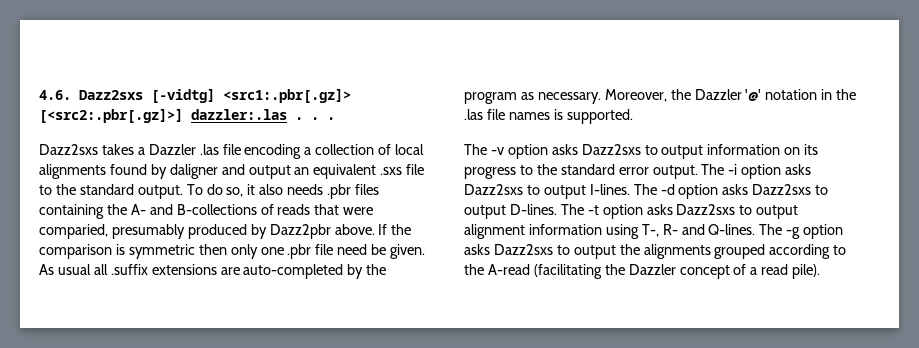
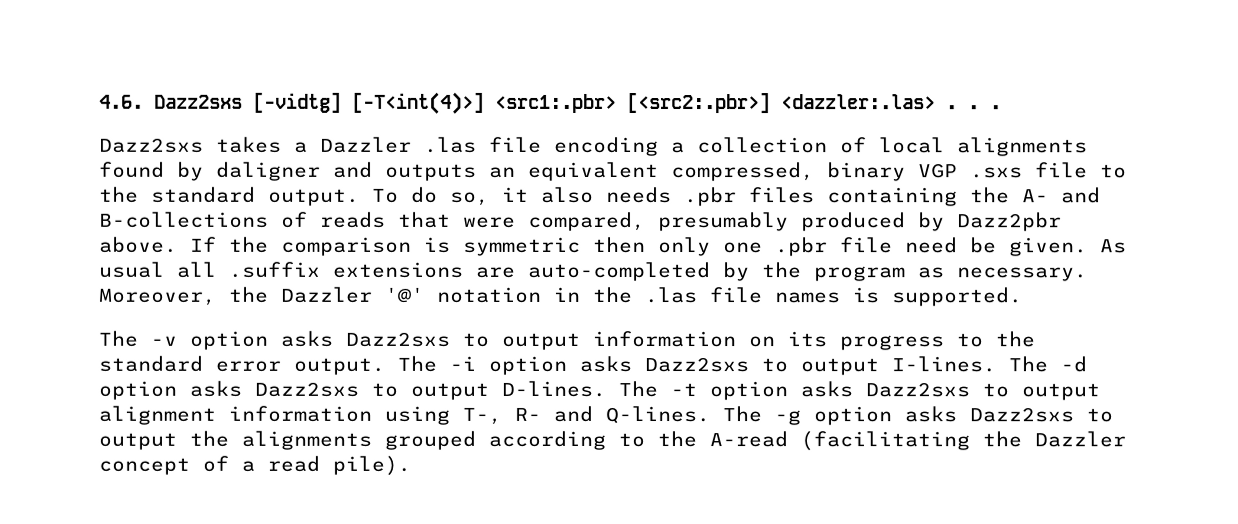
- 4.6. Dazz2sxs [-vidtg] <src1:.pbr[.gz]> [<src2:.pbr[.gz]>] dazzler:.las . . .
+ 4.6. Dazz2sxs [-vidtg] [-T<int(4)>] <src1:.pbr> [<src2:.pbr>] <dazzler:.las> . . .
- Dazz2sxs takes a Dazzler .las file encoding a collection of local alignments found by daligner and output an equivalent .sxs file to the standard output.
+ Dazz2sxs takes a Dazzler .las file encoding a collection of local alignments found by daligner and outputs an equivalent compressed, binary VGP .sxs file to the standard output.
- To do so, it also needs .pbr files containing the A- and B-collections of reads that were comparied, presumably produced by Dazz2pbr above.
+ To do so, it also needs .pbr files containing the A- and B-collections of reads that were compared, presumably produced by Dazz2pbr above.

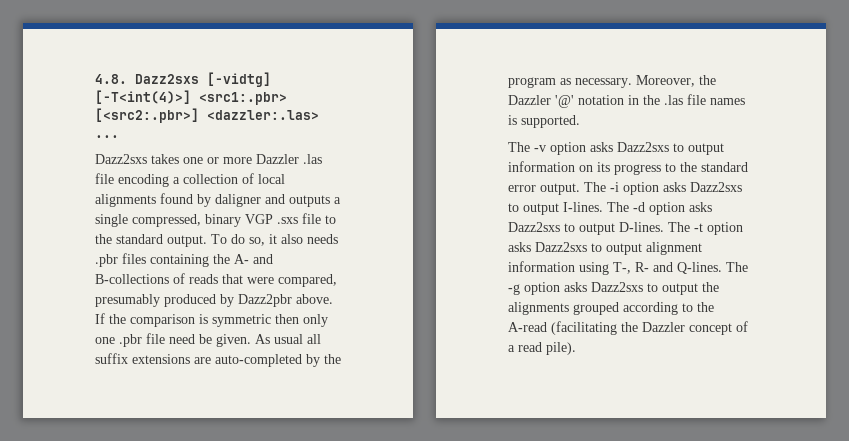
- 4.6. Dazz2sxs [-vidtg] [-T<int(4)>] <src1:.pbr> [<src2:.pbr>] <dazzler:.las> . . .
+ 4.8. Dazz2sxs [-vidtg] [-T<int(4)>] <src1:.pbr> [<src2:.pbr>] <dazzler:.las> ...
- Dazz2sxs takes a Dazzler .las file encoding a collection of local alignments found by daligner and outputs an equivalent compressed, binary VGP .sxs file to the standard output.
+ Dazz2sxs takes one or more Dazzler .las file encoding a collection of local alignments found by daligner and outputs a single compressed, binary VGP .sxs file to the standard output.
- As usual all .suffix extensions are auto-completed by the program as necessary.
+ As usual all suffix extensions are auto-completed by the program as necessary.

